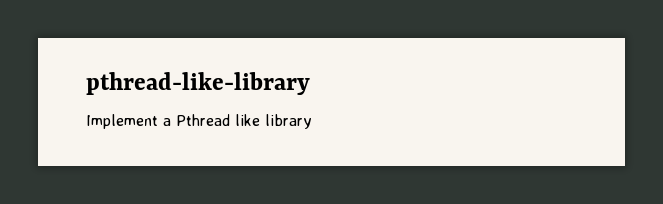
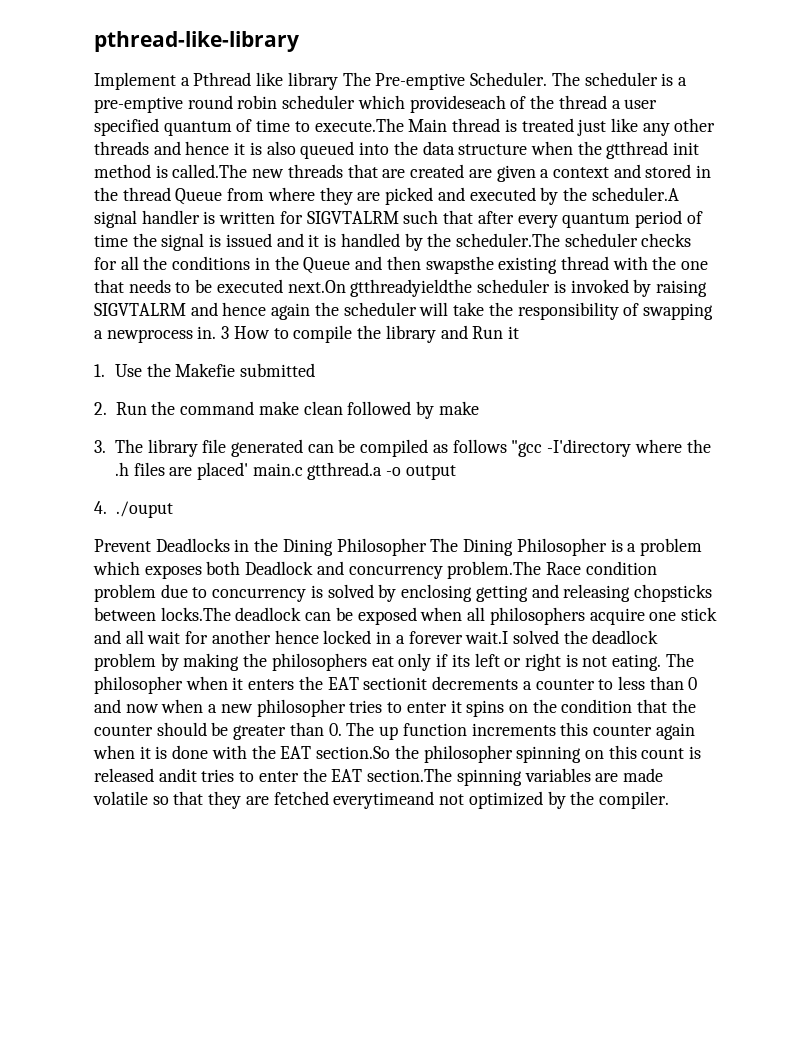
- Implement a Pthread like library
+ Implement a Pthread like library The Pre-emptive Scheduler. The scheduler is a pre-emptive round robin scheduler which provideseach of the thread a user specified quantum of time to execute.The Main thread is treated just like any other threads and hence it is also queued into the data structure when the gtthread init method is called.The new threads that are created are given a context and stored in the thread Queue from where they are picked and executed by the scheduler.A signal handler is written for SIGVTALRM such that after every quantum period of time the signal is issued and it is handled by the scheduler.The scheduler checks for all the conditions in the Queue and then swapsthe existing thread with the one that needs to be executed next.On gtthreadyieldthe scheduler is invoked by raising SIGVTALRM and hence again the scheduler will take the responsibility of swapping a newprocess in. 3 How to compile the library and Run it
+ 1. Use the Makefie submitted
+ 2. Run the command make clean followed by make
+ 3. The library file generated can be compiled as follows "gcc -I'directory where the .h files are placed' main.c gtthread.a -o output
+ 4. ./ouput
+ Prevent Deadlocks in the Dining Philosopher The Dining Philosopher is a problem which exposes both Deadlock and concurrency problem.The Race condition problem due to concurrency is solved by enclosing getting and releasing chopsticks between locks.The deadlock can be exposed when all philosophers acquire one stick and all wait for another hence locked in a forever wait.I solved the deadlock problem by making the philosophers eat only if its left or right is not eating. The philosopher when it enters the EAT sectionit decrements a counter to less than 0 and now when a new philosopher tries to enter it spins on the condition that the counter should be greater than 0. The up function increments this counter again when it is done with the EAT section.So the philosopher spinning on this count is released andit tries to enter the EAT section.The spinning variables are made volatile so that they are fetched everytimeand not optimized by the compiler.

